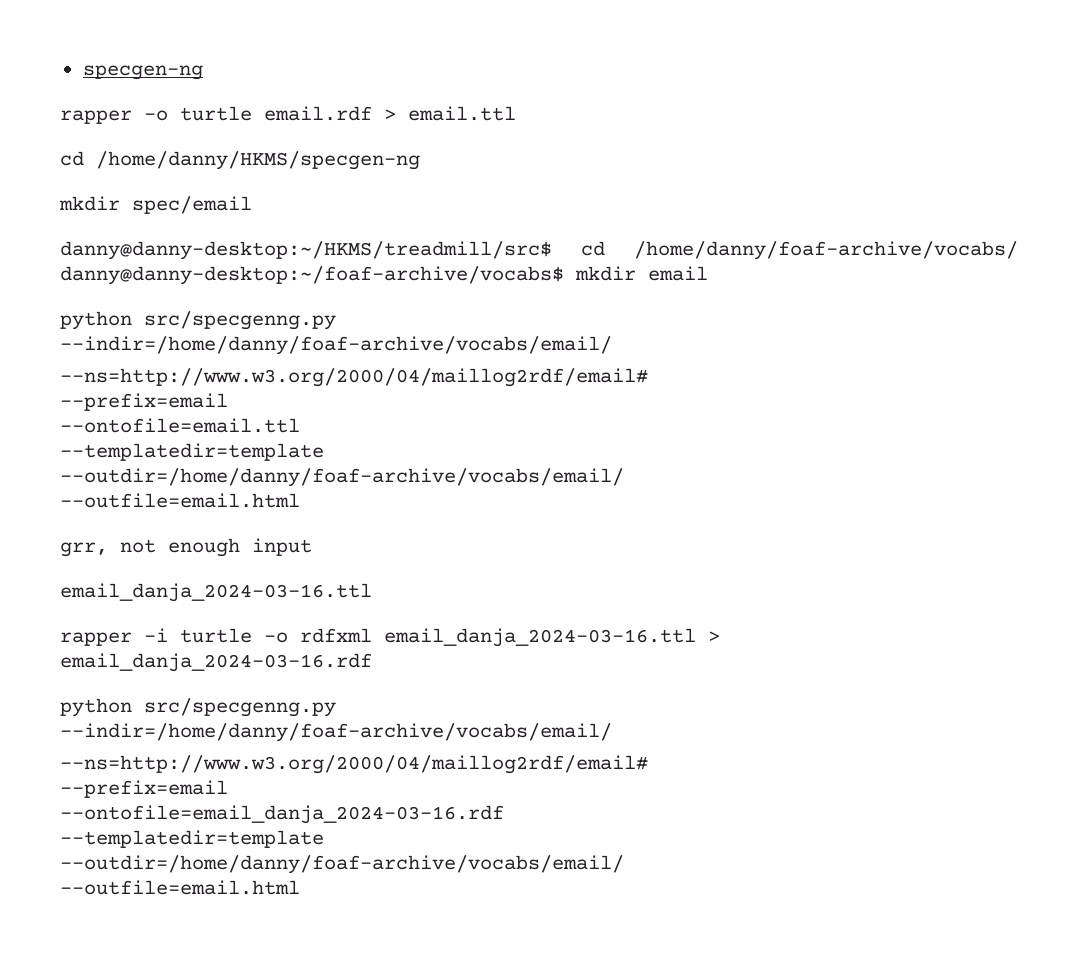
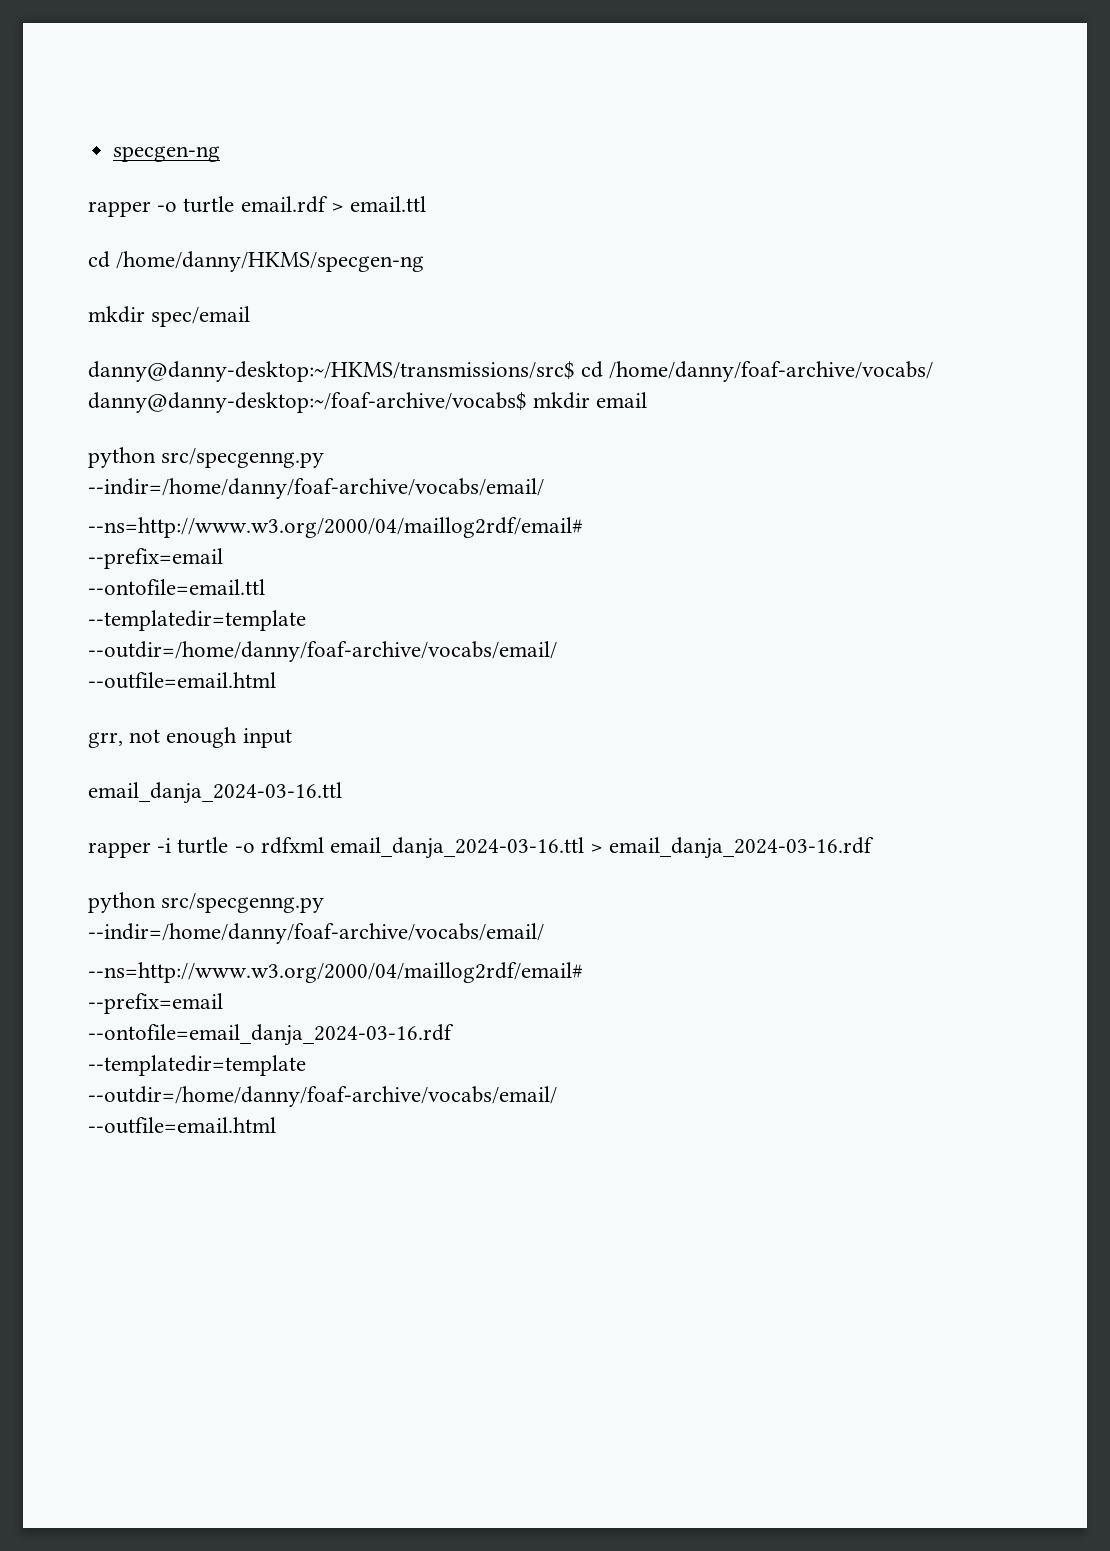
- danny@danny-desktop:~/HKMS/treadmill/src$ cd /home/danny/foaf-archive/vocabs/ danny@danny-desktop:~/foaf-archive/vocabs$ mkdir email
+ danny@danny-desktop:~/HKMS/transmissions/src$ cd /home/danny/foaf-archive/vocabs/ danny@danny-desktop:~/foaf-archive/vocabs$ mkdir email

